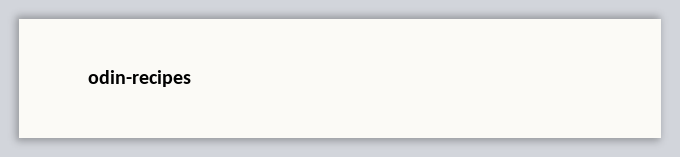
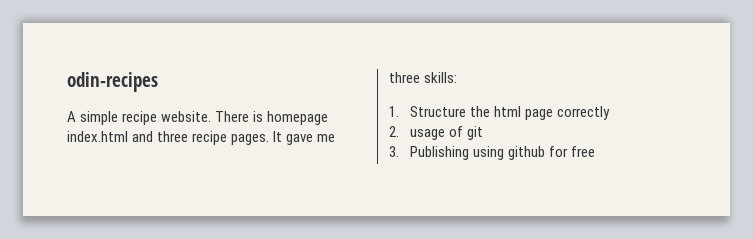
+ A simple recipe website. There is homepage index.html and three recipe pages. It gave me three skills:
+ 1. Structure the html page correctly
+ 2. usage of git
+ 3. Publishing using github for free

